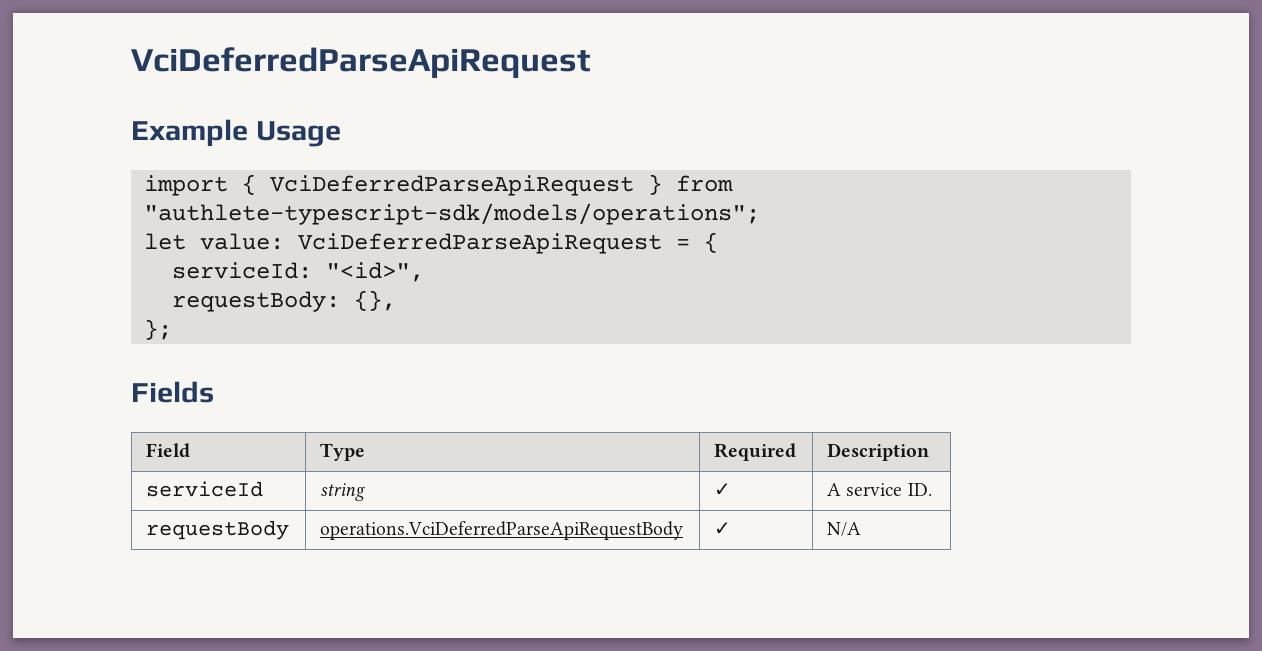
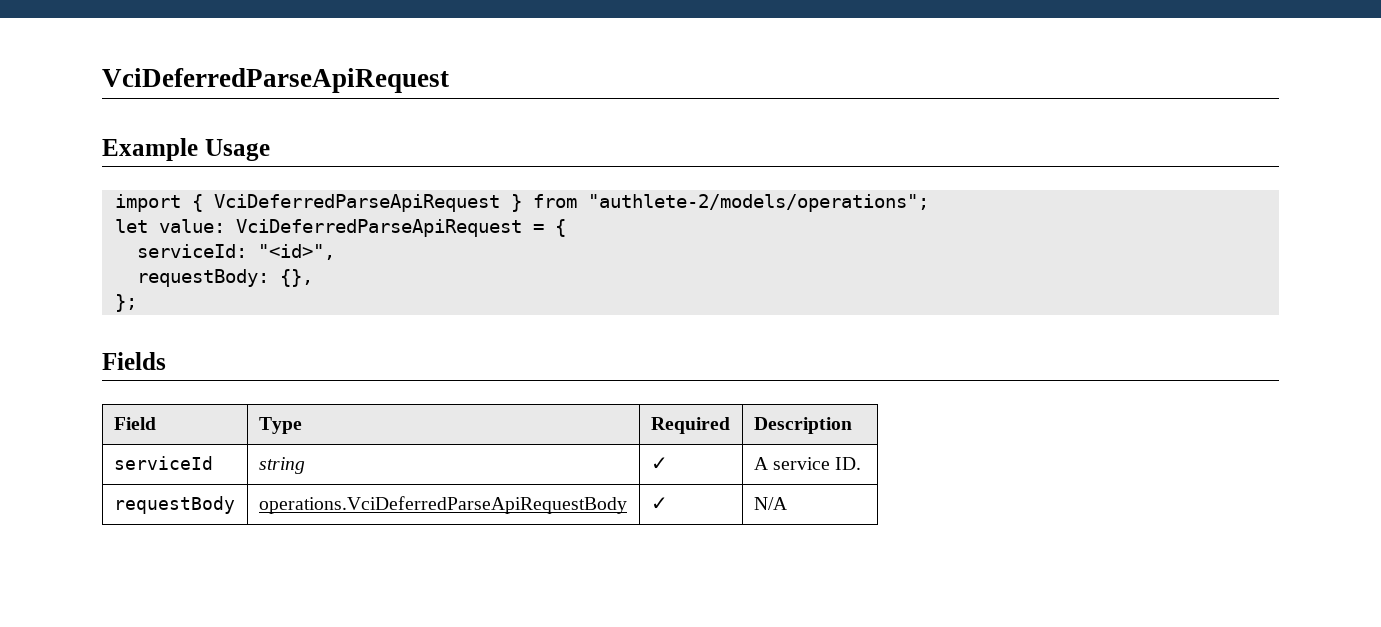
- import { VciDeferredParseApiRequest } from "authlete-typescript-sdk/models/operations";
+ import { VciDeferredParseApiRequest } from "authlete-2/models/operations";

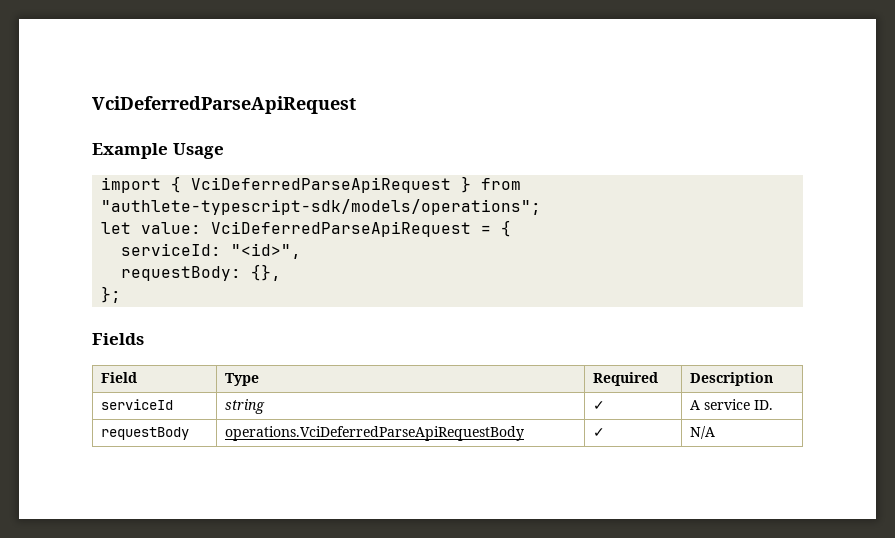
- import { VciDeferredParseApiRequest } from "authlete-2/models/operations";
+ import { VciDeferredParseApiRequest } from "authlete-typescript-sdk/models/operations";

